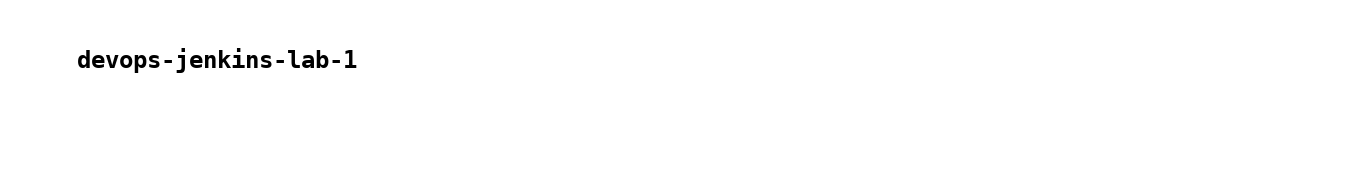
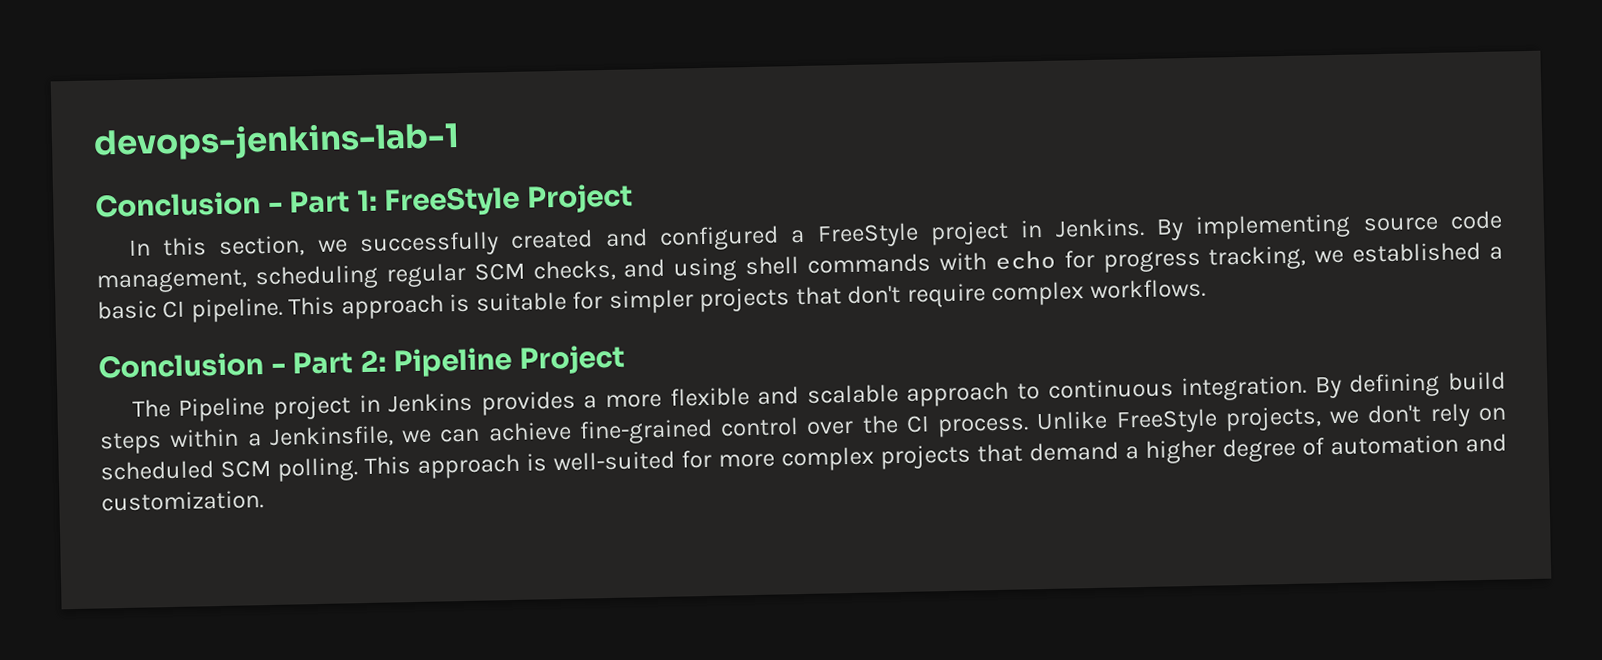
+ Conclusion - Part 1: FreeStyle Project
+ In this section, we successfully created and configured a FreeStyle project in Jenkins. By implementing source code management, scheduling regular SCM checks, and using shell commands with echo for progress tracking, we established a basic CI pipeline. This approach is suitable for simpler projects that don't require complex workflows.
+ Conclusion - Part 2: Pipeline Project
+ The Pipeline project in Jenkins provides a more flexible and scalable approach to continuous integration. By defining build steps within a Jenkinsfile, we can achieve fine-grained control over the CI process. Unlike FreeStyle projects, we don't rely on scheduled SCM polling. This approach is well-suited for more complex projects that demand a higher degree of automation and customization.

